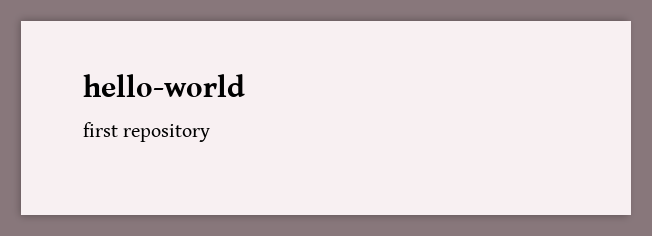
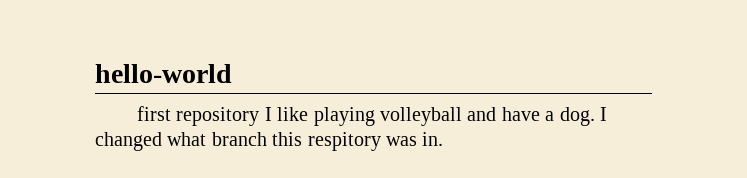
- first repository
+ first repository I like playing volleyball and have a dog. I changed what branch this respitory was in.

